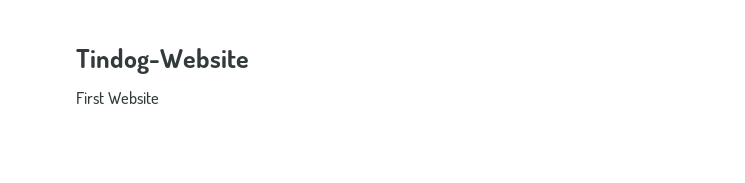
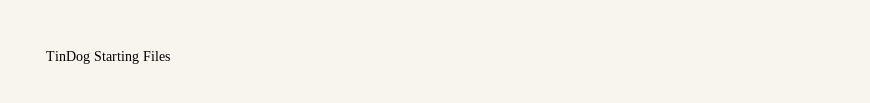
- Tindog-Website
- First Website
+ TinDog Starting Files

